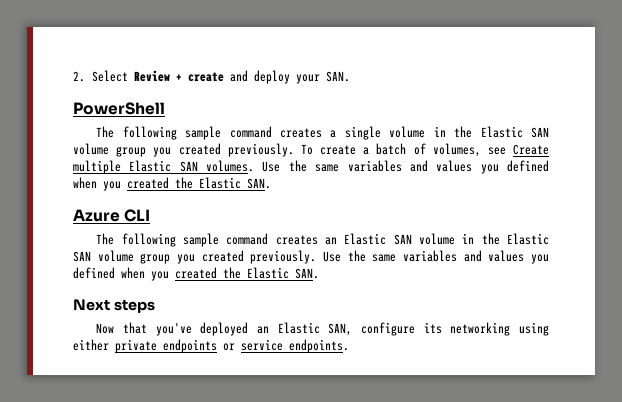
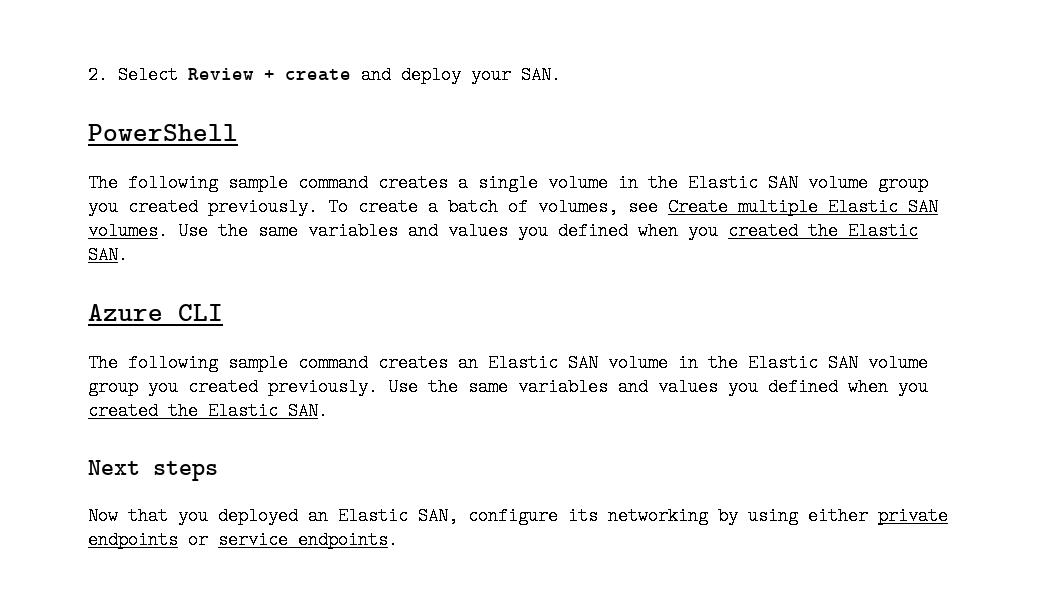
- Now that you've deployed an Elastic SAN, configure its networking using either private endpoints or service endpoints.
+ Now that you deployed an Elastic SAN, configure its networking by using either private endpoints or service endpoints.

